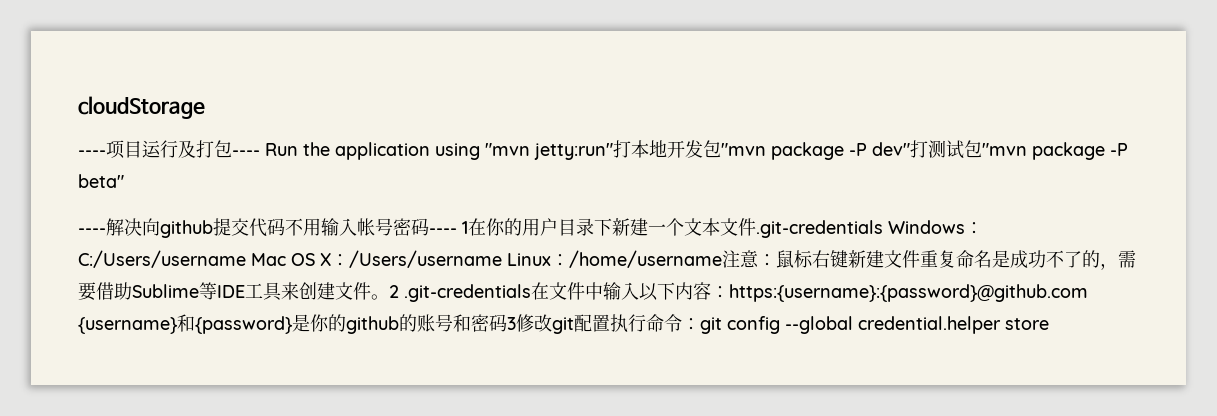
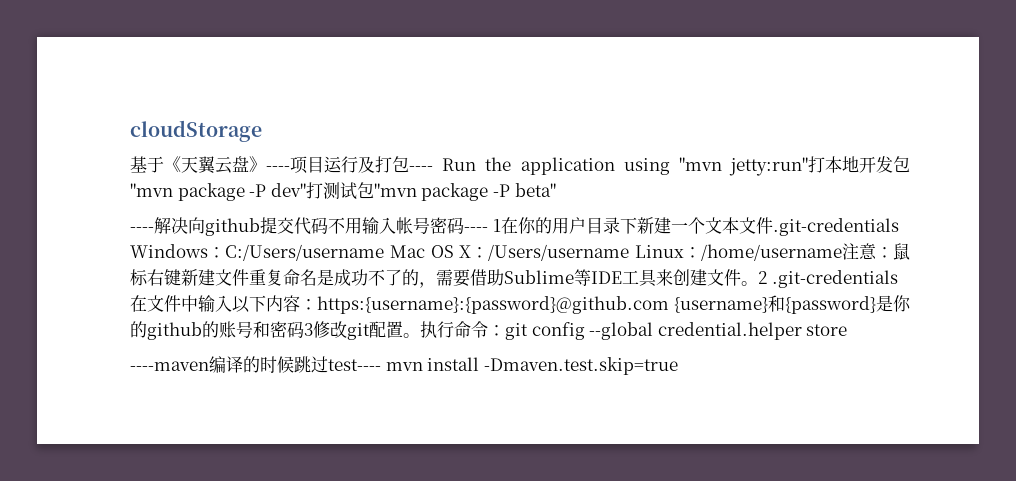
- ----项目运行及打包---- Run the application using "mvn jetty:run"打本地开发包"mvn package -P dev"打测试包"mvn package -P beta"
+ 基于《天翼云盘》----项目运行及打包---- Run the application using "mvn jetty:run"打本地开发包"mvn package -P dev"打测试包"mvn package -P beta"
- 2 .git-credentials在文件中输入以下内容：https:{username}:{password}@github.com {username}和{password}是你的github的账号和密码3修改git配置执行命令：git config --global credential.helper store
+ 2 .git-credentials在文件中输入以下内容：https:{username}:{password}@github.com {username}和{password}是你的github的账号和密码3修改git配置。执行命令：git config --global credential.helper store
+ ----maven编译的时候跳过test---- mvn install -Dmaven.test.skip=true

